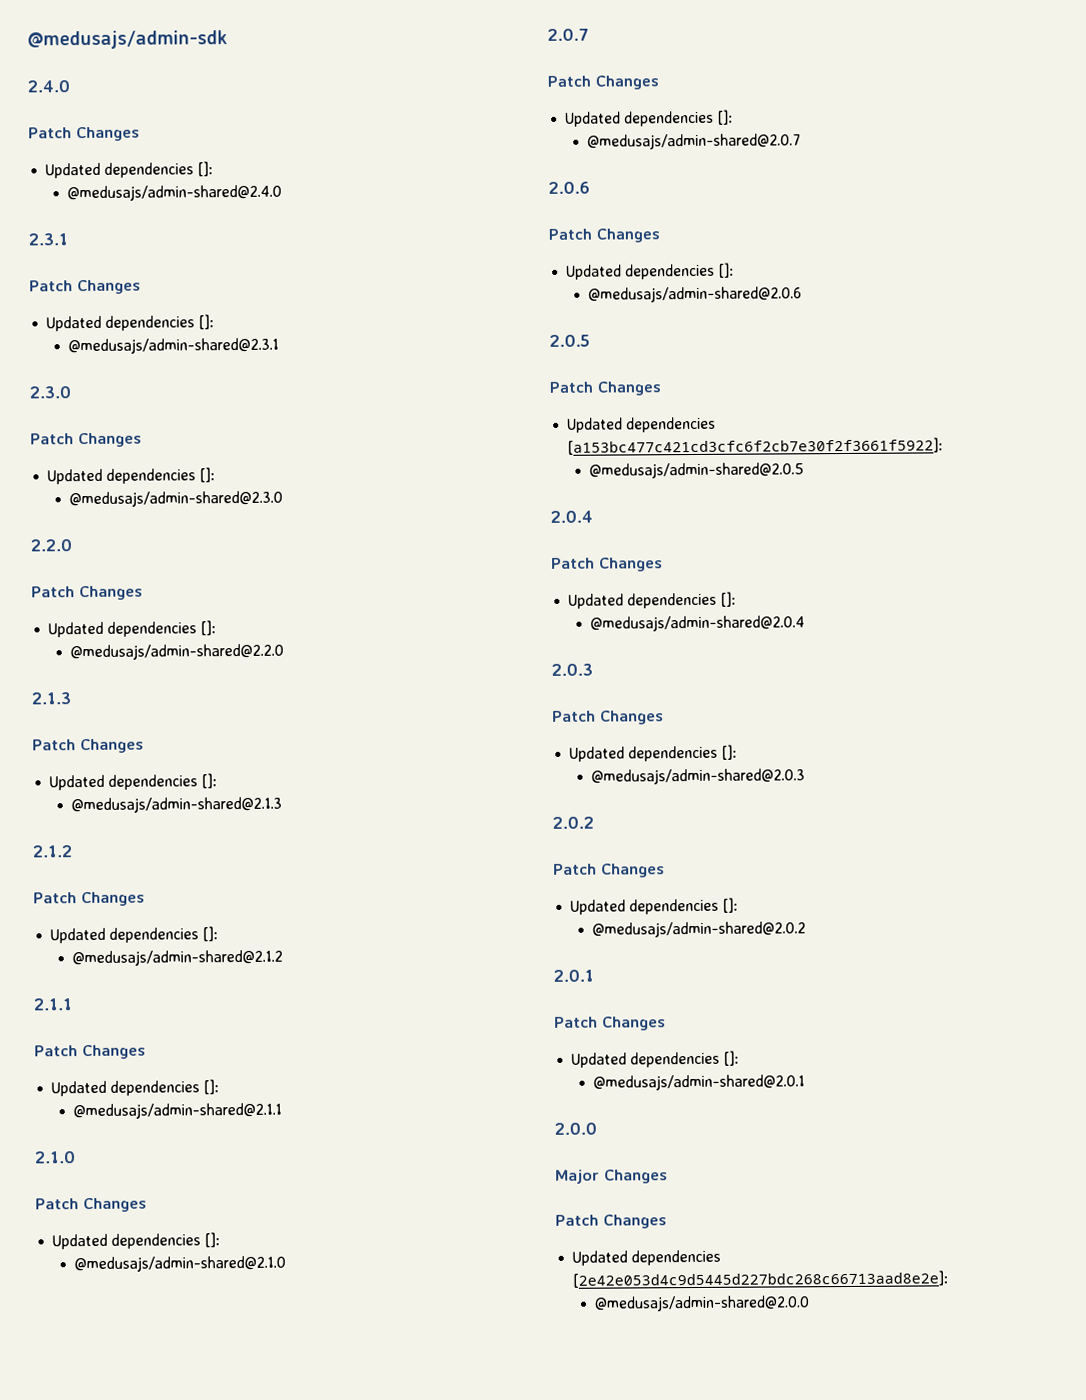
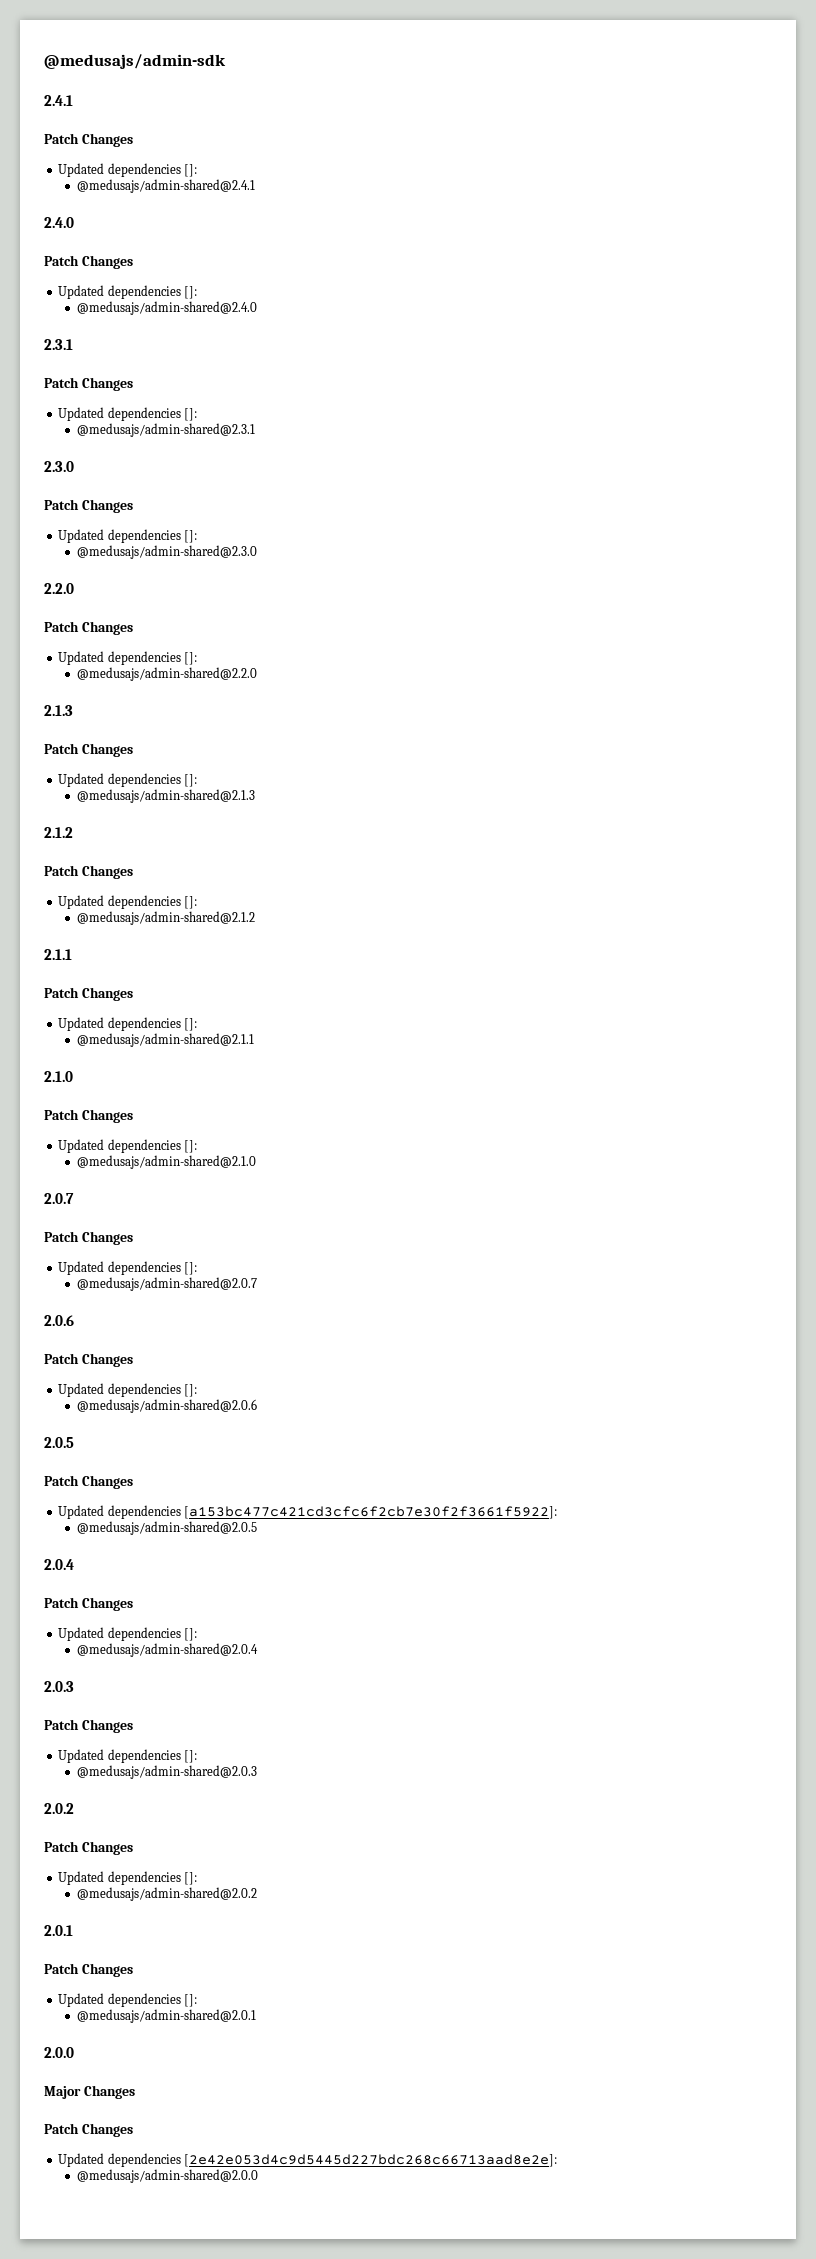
+ 2.4.1
+ Patch Changes
+ Updated dependencies []:
+ @medusajs/admin-shared@2.4.1

